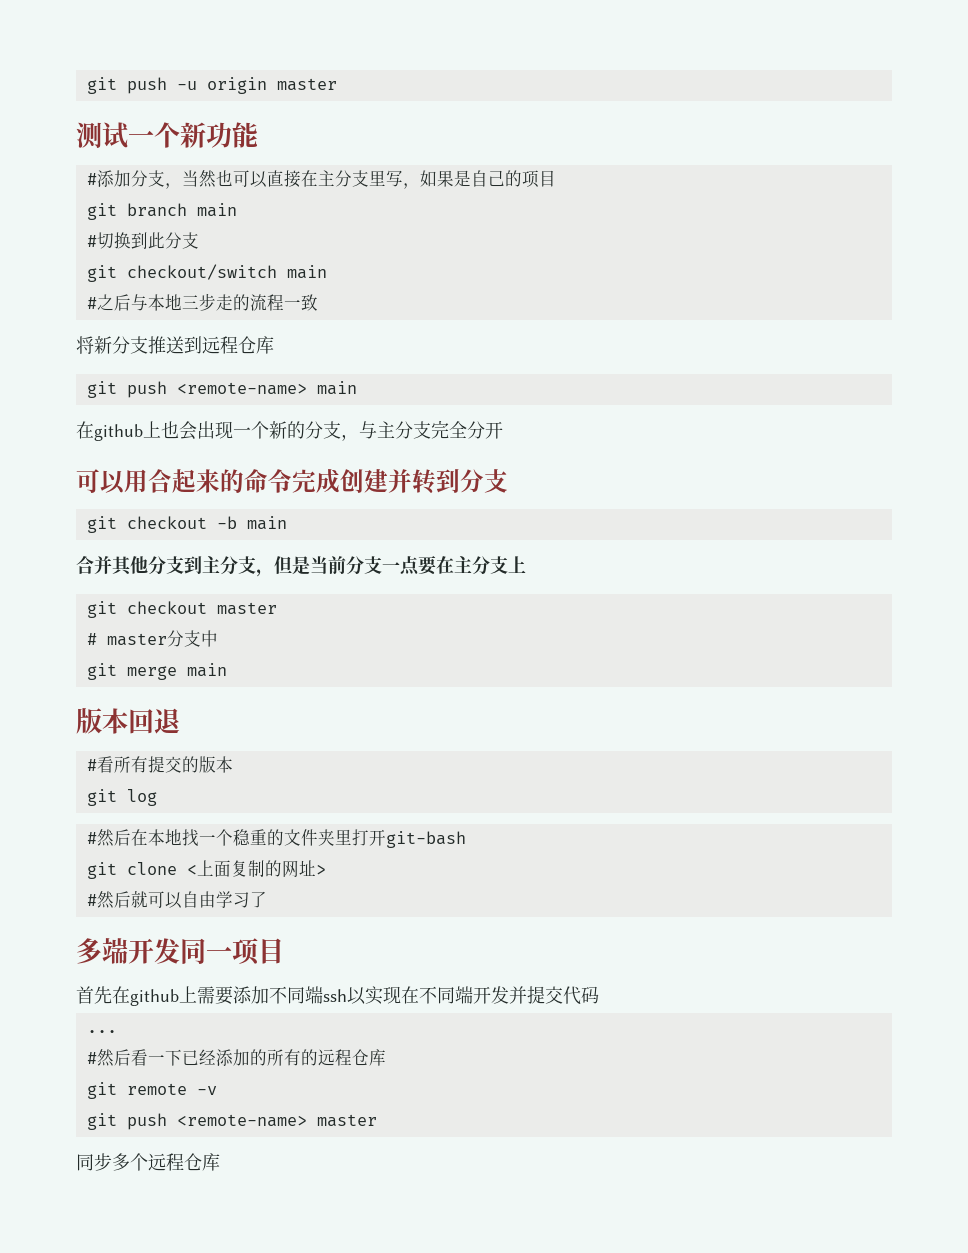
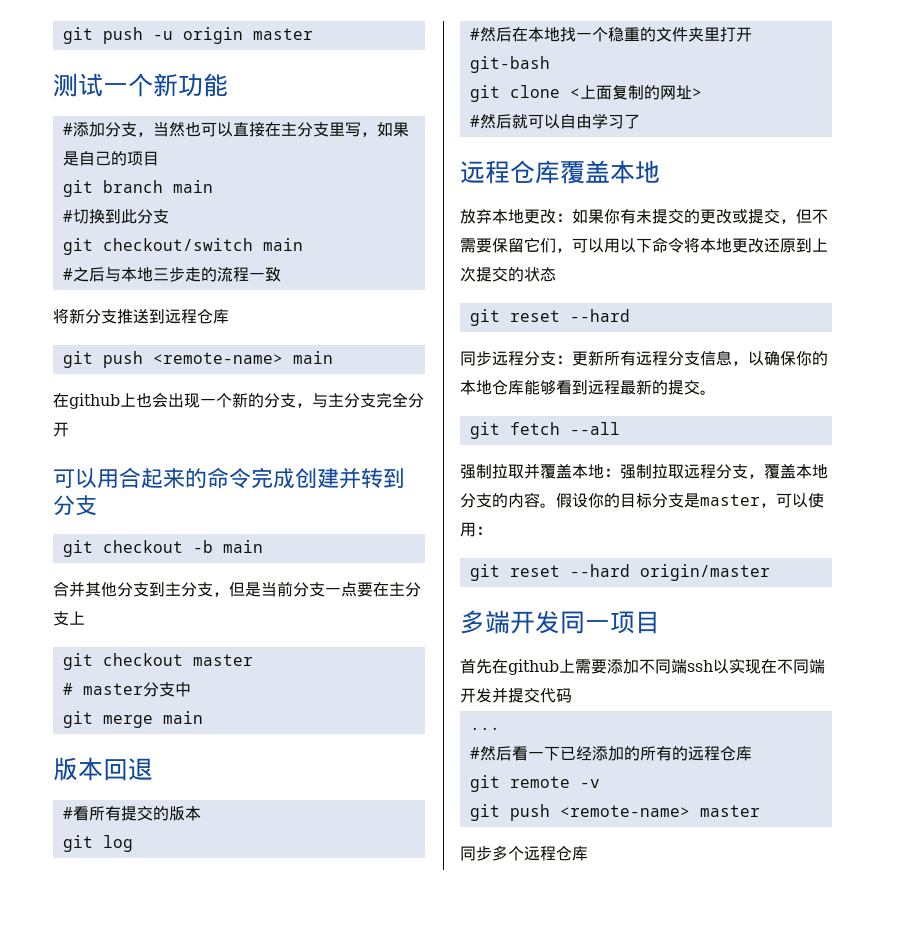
+ 远程仓库覆盖本地
+ 放弃本地更改：如果你有未提交的更改或提交，但不需要保留它们，可以用以下命令将本地更改还原到上次提交的状态
+ git reset --hard
+ 同步远程分支：更新所有远程分支信息，以确保你的本地仓库能够看到远程最新的提交。
+ git fetch --all
+ 强制拉取并覆盖本地：强制拉取远程分支，覆盖本地分支的内容。假设你的目标分支是master，可以使用：
+ git reset --hard origin/master

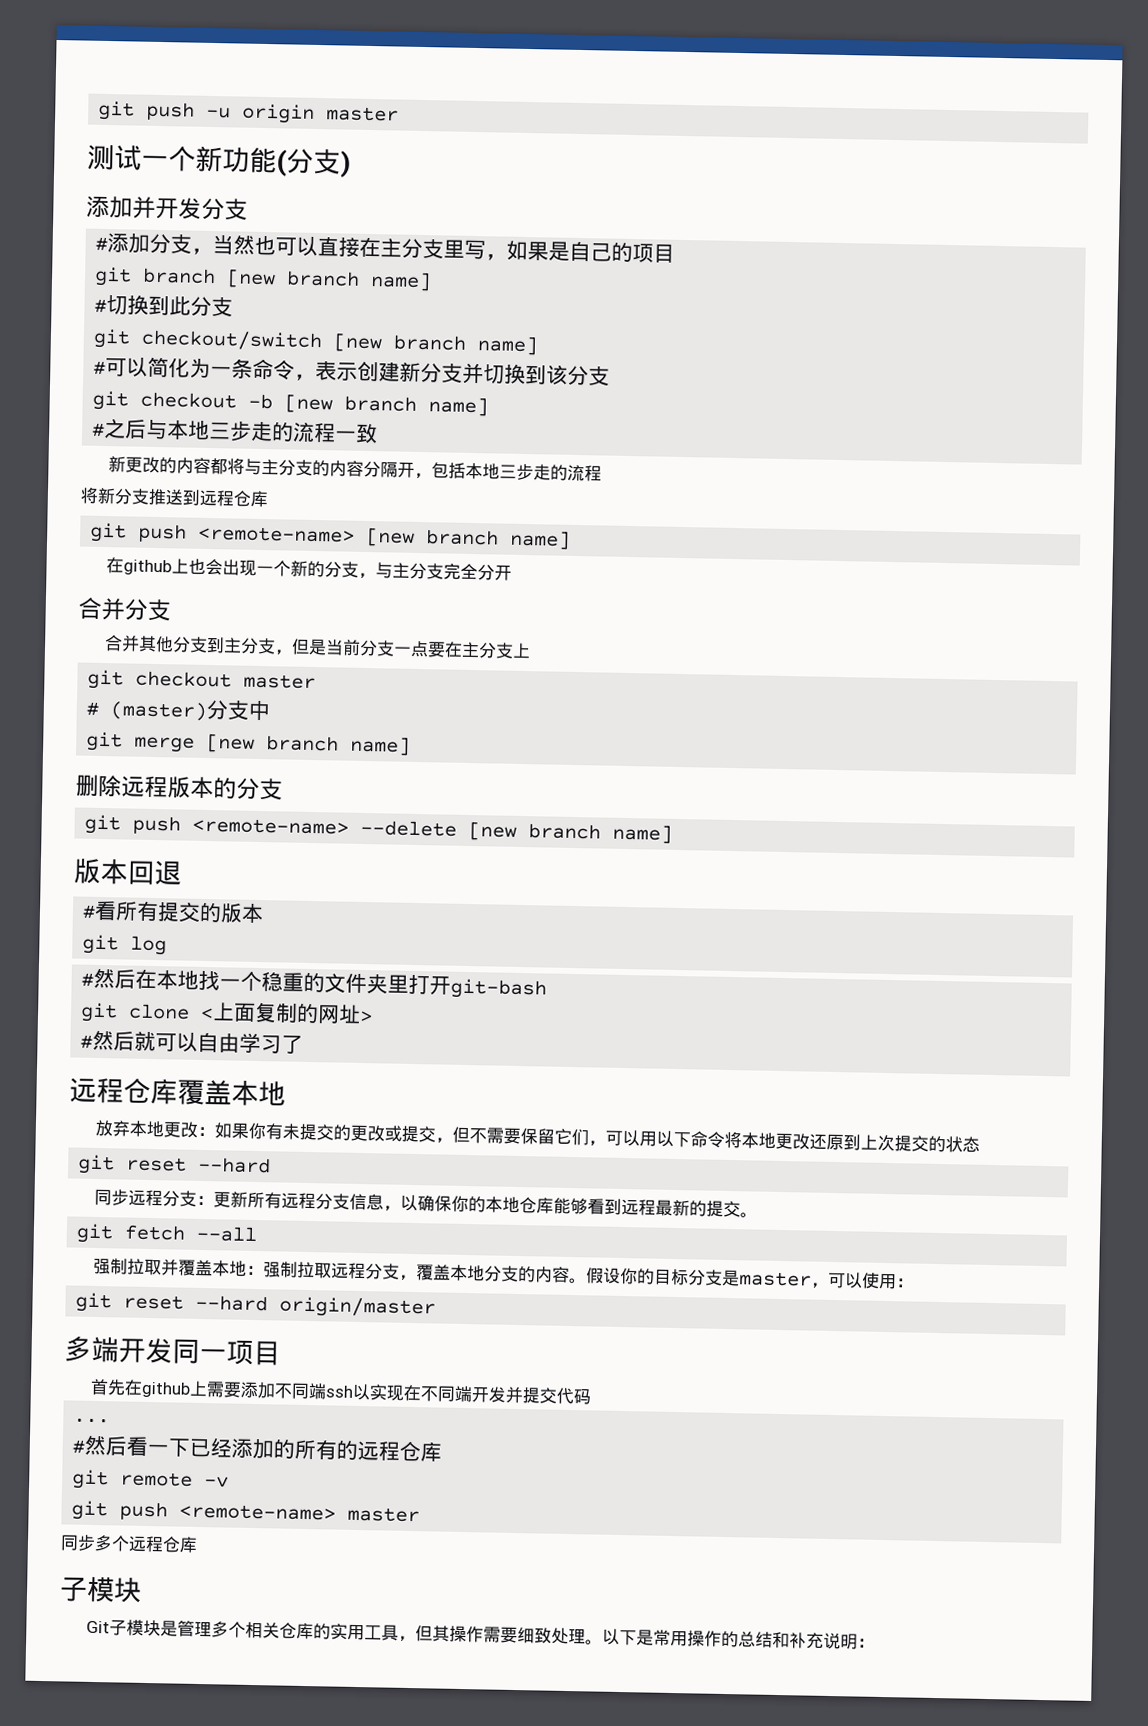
- 测试一个新功能
+ 测试一个新功能(分支)
+ 添加并开发分支
- git branch main
+ git branch [new branch name]
- git checkout/switch main
+ git checkout/switch [new branch name]
+ #可以简化为一条命令，表示创建新分支并切换到该分支
+ git checkout -b [new branch name]
+ 新更改的内容都将与主分支的内容分隔开，包括本地三步走的流程
- git push <remote-name> main
+ git push <remote-name> [new branch name]
- 可以用合起来的命令完成创建并转到分支
- git checkout -b main
+ 合并分支
- # master分支中
+ # (master)分支中
- git merge main
+ git merge [new branch name]
+ 删除远程版本的分支
+ git push <remote-name> --delete [new branch name]
  同步多个远程仓库
+ 子模块
+ Git子模块是管理多个相关仓库的实用工具，但其操作需要细致处理。以下是常用操作的总结和补充说明：

